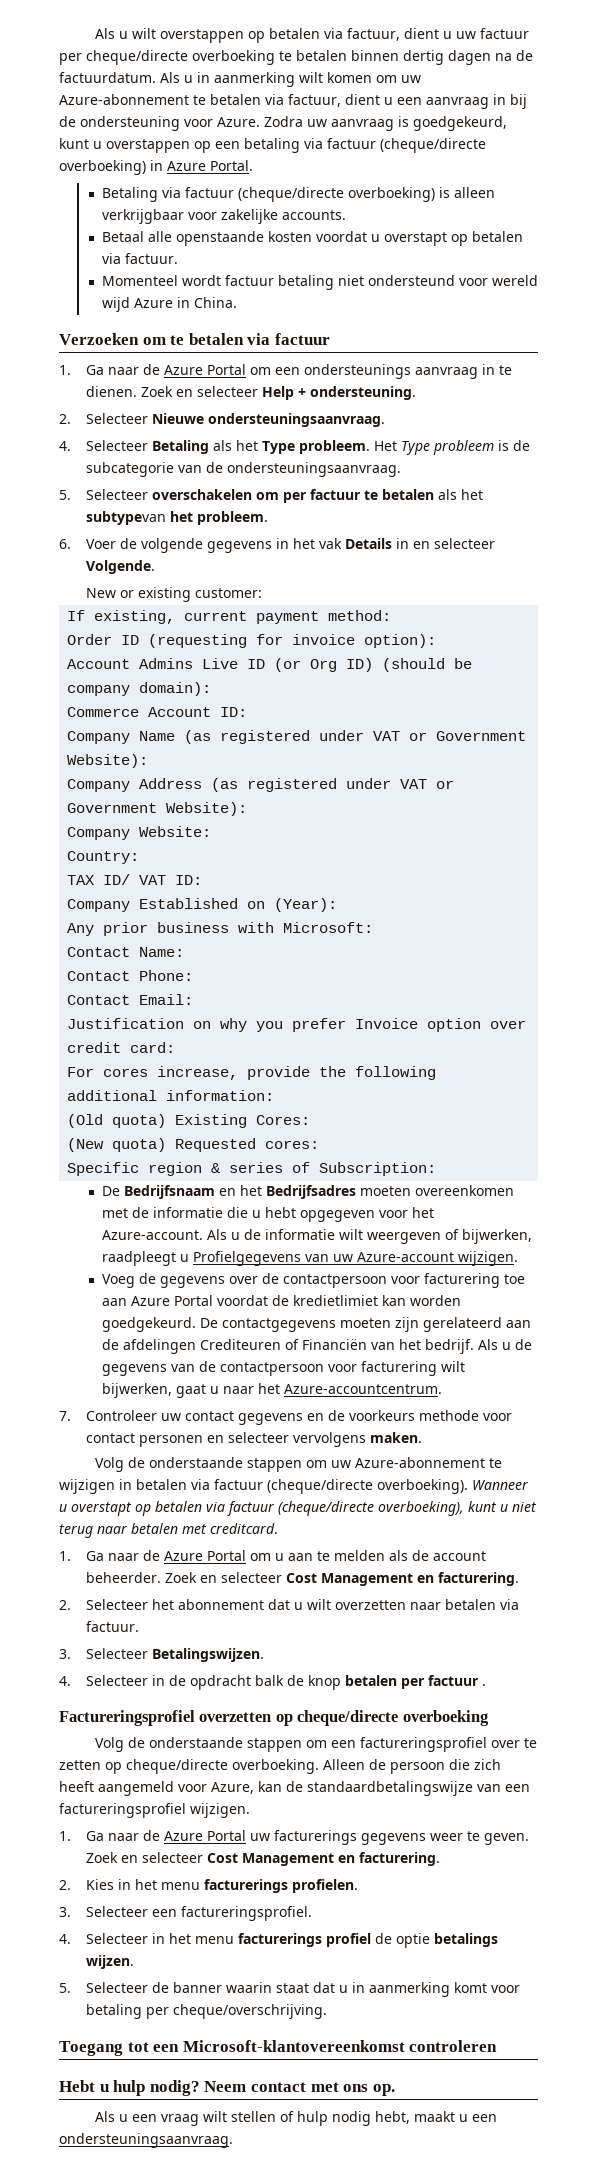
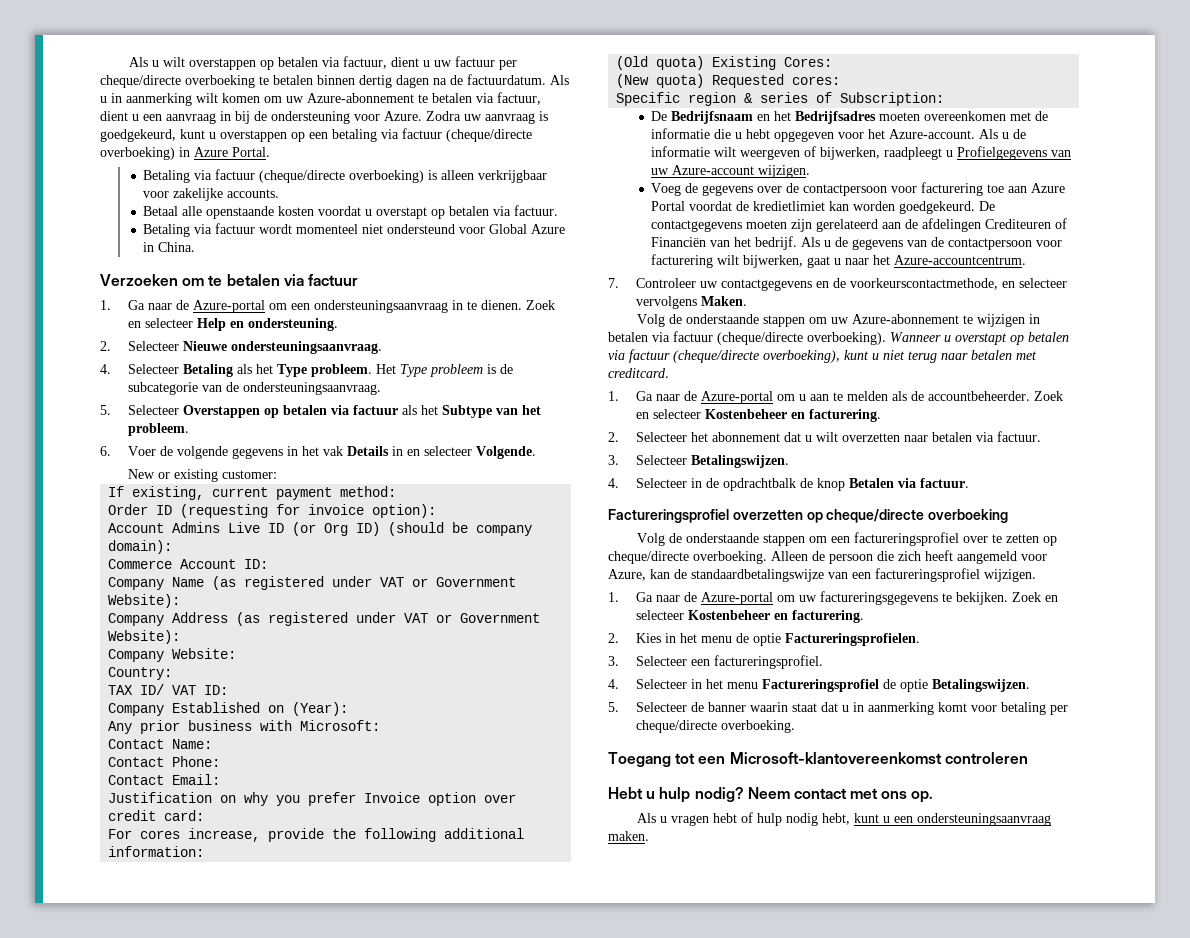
- Momenteel wordt factuur betaling niet ondersteund voor wereld wijd Azure in China.
+ Betaling via factuur wordt momenteel niet ondersteund voor Global Azure in China.
- 1. Ga naar de Azure Portal om een ondersteunings aanvraag in te dienen.
+ 1. Ga naar de Azure-portal om een ondersteuningsaanvraag in te dienen.
- Zoek en selecteer Help + ondersteuning.
+ Zoek en selecteer Help en ondersteuning.
- 5. Selecteer overschakelen om per factuur te betalen als het subtypevan het probleem.
+ 5. Selecteer Overstappen op betalen via factuur als het Subtype van het probleem.
- 7. Controleer uw contact gegevens en de voorkeurs methode voor contact personen en selecteer vervolgens maken.
+ 7. Controleer uw contactgegevens en de voorkeurscontactmethode, en selecteer vervolgens Maken.
- 1. Ga naar de Azure Portal om u aan te melden als de account beheerder. Zoek en selecteer Cost Management en facturering.
+ 1. Ga naar de Azure-portal om u aan te melden als de accountbeheerder. Zoek en selecteer Kostenbeheer en facturering.
- 4. Selecteer in de opdracht balk de knop betalen per factuur .
+ 4. Selecteer in de opdrachtbalk de knop Betalen via factuur.
- 1. Ga naar de Azure Portal uw facturerings gegevens weer te geven. Zoek en selecteer Cost Management en facturering.
+ 1. Ga naar de Azure-portal om uw factureringsgegevens te bekijken. Zoek en selecteer Kostenbeheer en facturering.
- 2. Kies in het menu facturerings profielen.
+ 2. Kies in het menu de optie Factureringsprofielen.
- 4. Selecteer in het menu facturerings profiel de optie betalings wijzen.
+ 4. Selecteer in het menu Factureringsprofiel de optie Betalingswijzen.
- 5. Selecteer de banner waarin staat dat u in aanmerking komt voor betaling per cheque/overschrijving.
+ 5. Selecteer de banner waarin staat dat u in aanmerking komt voor betaling per cheque/directe overboeking.
- Als u een vraag wilt stellen of hulp nodig hebt, maakt u een ondersteuningsaanvraag.
+ Als u vragen hebt of hulp nodig hebt, kunt u een ondersteuningsaanvraag maken.

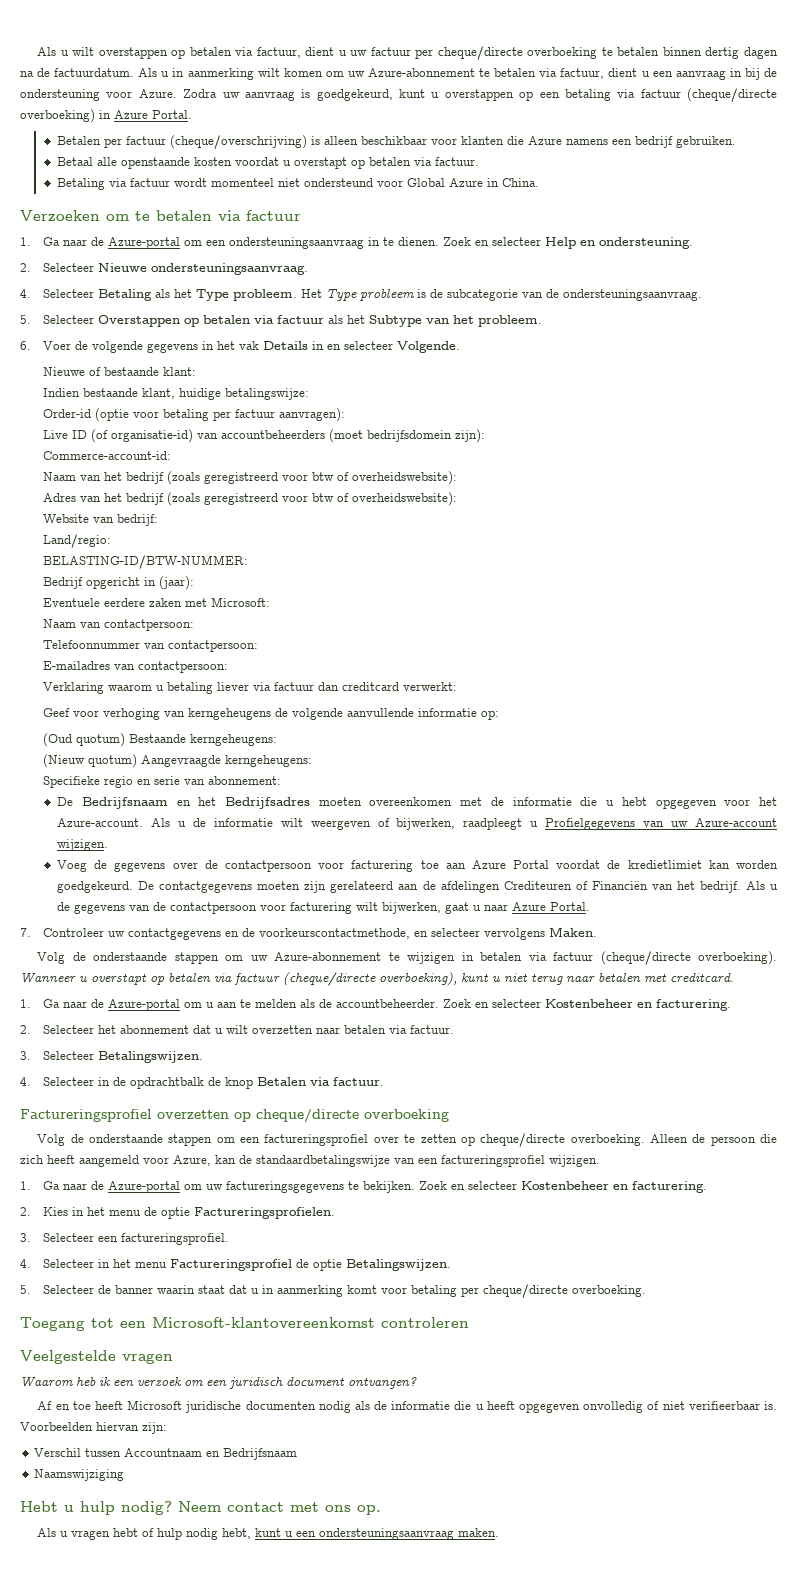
- Betaling via factuur (cheque/directe overboeking) is alleen verkrijgbaar voor zakelijke accounts.
+ Betalen per factuur (cheque/overschrijving) is alleen beschikbaar voor klanten die Azure namens een bedrijf gebruiken.
- New or existing customer:
- If existing, current payment method:
- Order ID (requesting for invoice option):
- Account Admins Live ID (or Org ID) (should be company domain):
- Commerce Account ID:
- Company Name (as registered under VAT or Government Website):
- Company Address (as registered under VAT or Government Website):
- Company Website:
- Country:
- TAX ID/ VAT ID:
- Company Established on (Year):
- Any prior business with Microsoft:
- Contact Name:
- Contact Phone:
- Contact Email:
- Justification on why you prefer Invoice option over credit card:
- For cores increase, provide the following additional information:
- (Old quota) Existing Cores:
- (New quota) Requested cores:
- Specific region & series of Subscription:
+ Nieuwe of bestaande klant:
+ Indien bestaande klant, huidige betalingswijze:
+ Order-id (optie voor betaling per factuur aanvragen):
+ Live ID (of organisatie-id) van accountbeheerders (moet bedrijfsdomein zijn):
+ Commerce-account-id:
+ Naam van het bedrijf (zoals geregistreerd voor btw of overheidswebsite):
+ Adres van het bedrijf (zoals geregistreerd voor btw of overheidswebsite):
+ Website van bedrijf:
+ Land/regio:
+ BELASTING-ID/BTW-NUMMER:
+ Bedrijf opgericht in (jaar):
+ Eventuele eerdere zaken met Microsoft:
+ Naam van contactpersoon:
+ Telefoonnummer van contactpersoon:
+ E-mailadres van contactpersoon:
+ Verklaring waarom u betaling liever via factuur dan creditcard verwerkt:
+ Geef voor verhoging van kerngeheugens de volgende aanvullende informatie op:
+ (Oud quotum) Bestaande kerngeheugens:
+ (Nieuw quotum) Aangevraagde kerngeheugens:
+ Specifieke regio en serie van abonnement:
- Als u de gegevens van de contactpersoon voor facturering wilt bijwerken, gaat u naar het Azure-accountcentrum.
+ Als u de gegevens van de contactpersoon voor facturering wilt bijwerken, gaat u naar Azure Portal.
+ Veelgestelde vragen
+ Waarom heb ik een verzoek om een juridisch document ontvangen?
+ Af en toe heeft Microsoft juridische documenten nodig als de informatie die u heeft opgegeven onvolledig of niet verifieerbaar is. Voorbeelden hiervan zijn:
+ Verschil tussen Accountnaam en Bedrijfsnaam
+ Naamswijziging

